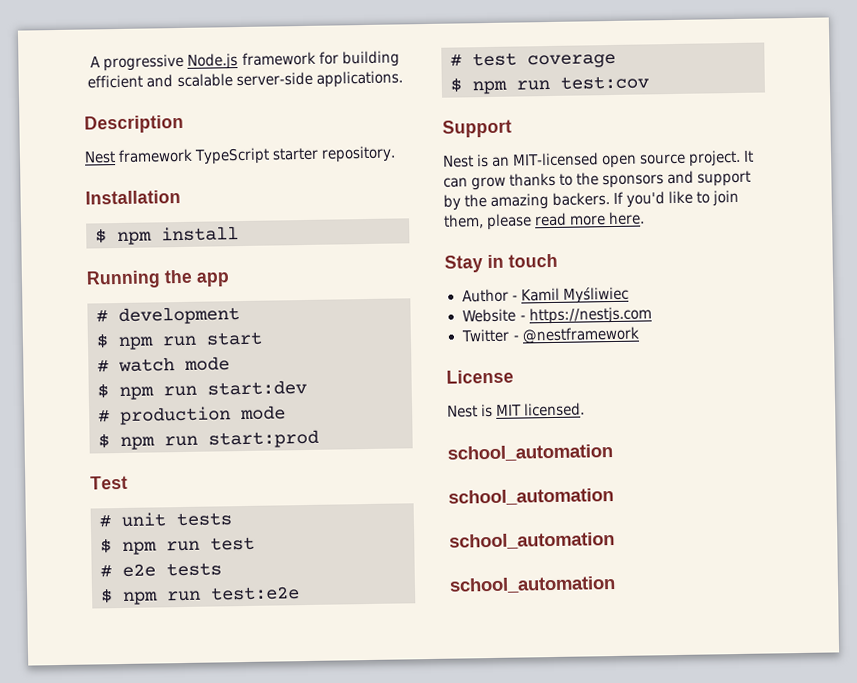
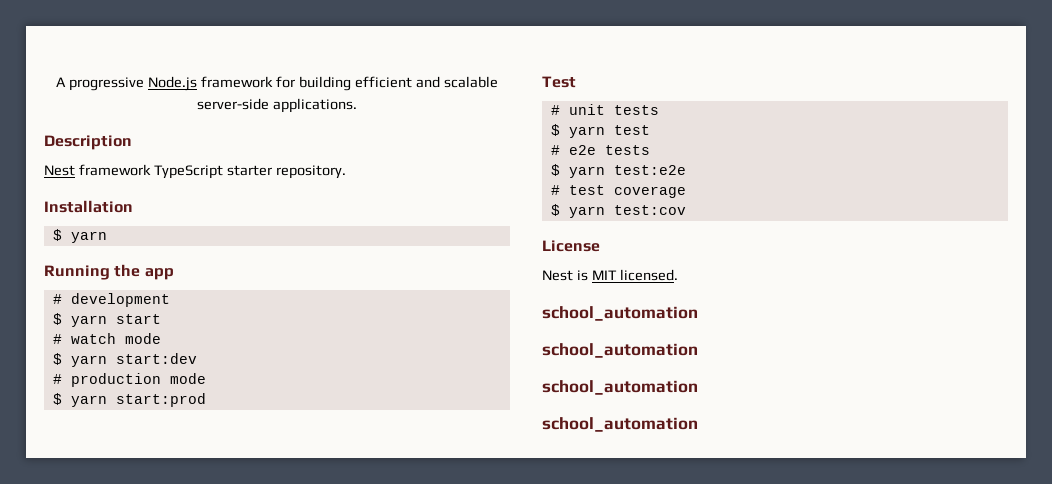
  Installation
- $ npm install
+ $ yarn
- $ npm run start
+ $ yarn start
- $ npm run start:dev
+ $ yarn start:dev
- $ npm run start:prod
+ $ yarn start:prod
- $ npm run test
+ $ yarn test
- $ npm run test:e2e
+ $ yarn test:e2e
- $ npm run test:cov
+ $ yarn test:cov
- Support
- Nest is an MIT-licensed open source project. It can grow thanks to the sponsors and support by the amazing backers. If you'd like to join them, please read more here.
- Stay in touch
- Author - Kamil Myśliwiec
- Website - https://nestjs.com
- Twitter - @nestframework

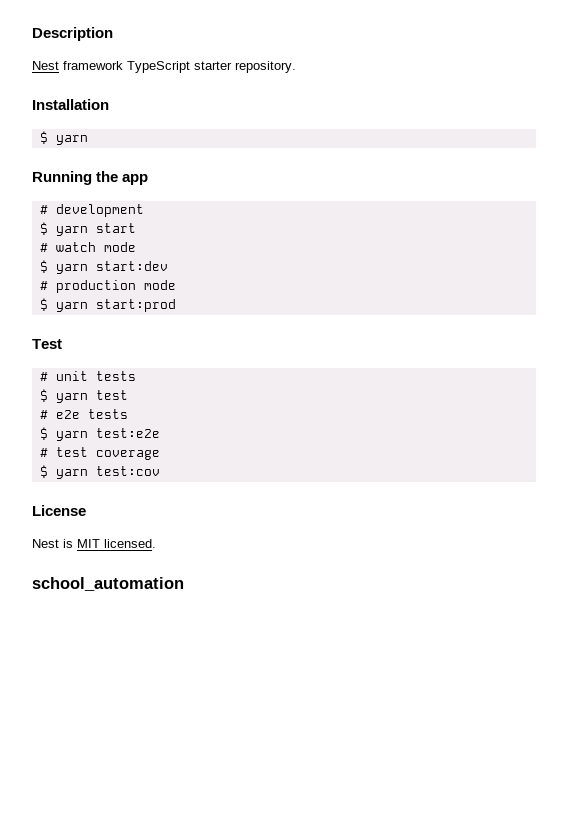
- A progressive Node.js framework for building efficient and scalable server-side applications.
  Nest is MIT licensed.
- school_automation
- school_automation
- school_automation

